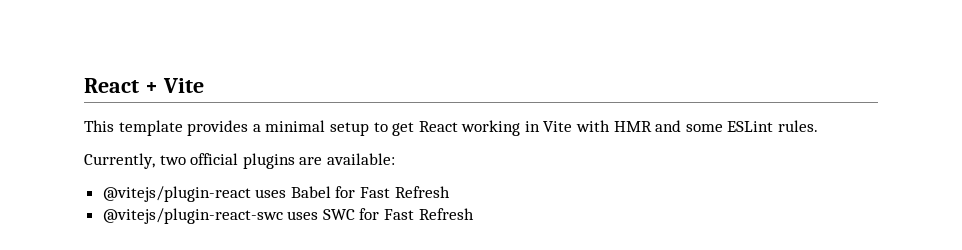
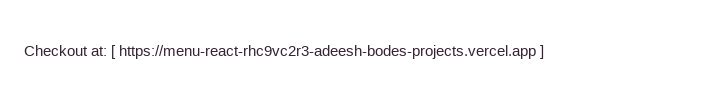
- React + Vite
- This template provides a minimal setup to get React working in Vite with HMR and some ESLint rules.
- Currently, two official plugins are available:
- @vitejs/plugin-react uses Babel for Fast Refresh
- @vitejs/plugin-react-swc uses SWC for Fast Refresh
+ Checkout at: [ https://menu-react-rhc9vc2r3-adeesh-bodes-projects.vercel.app ]

